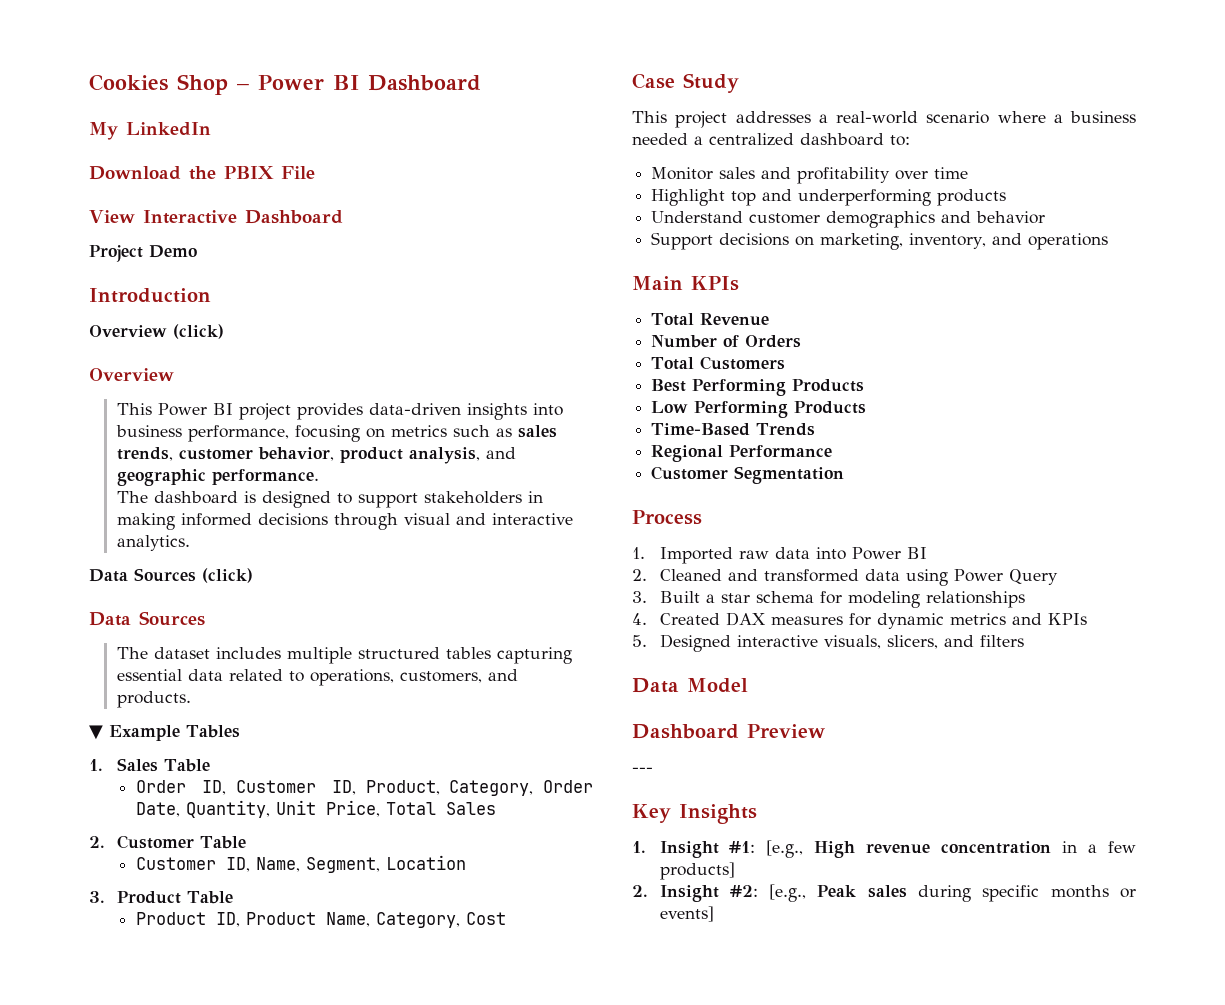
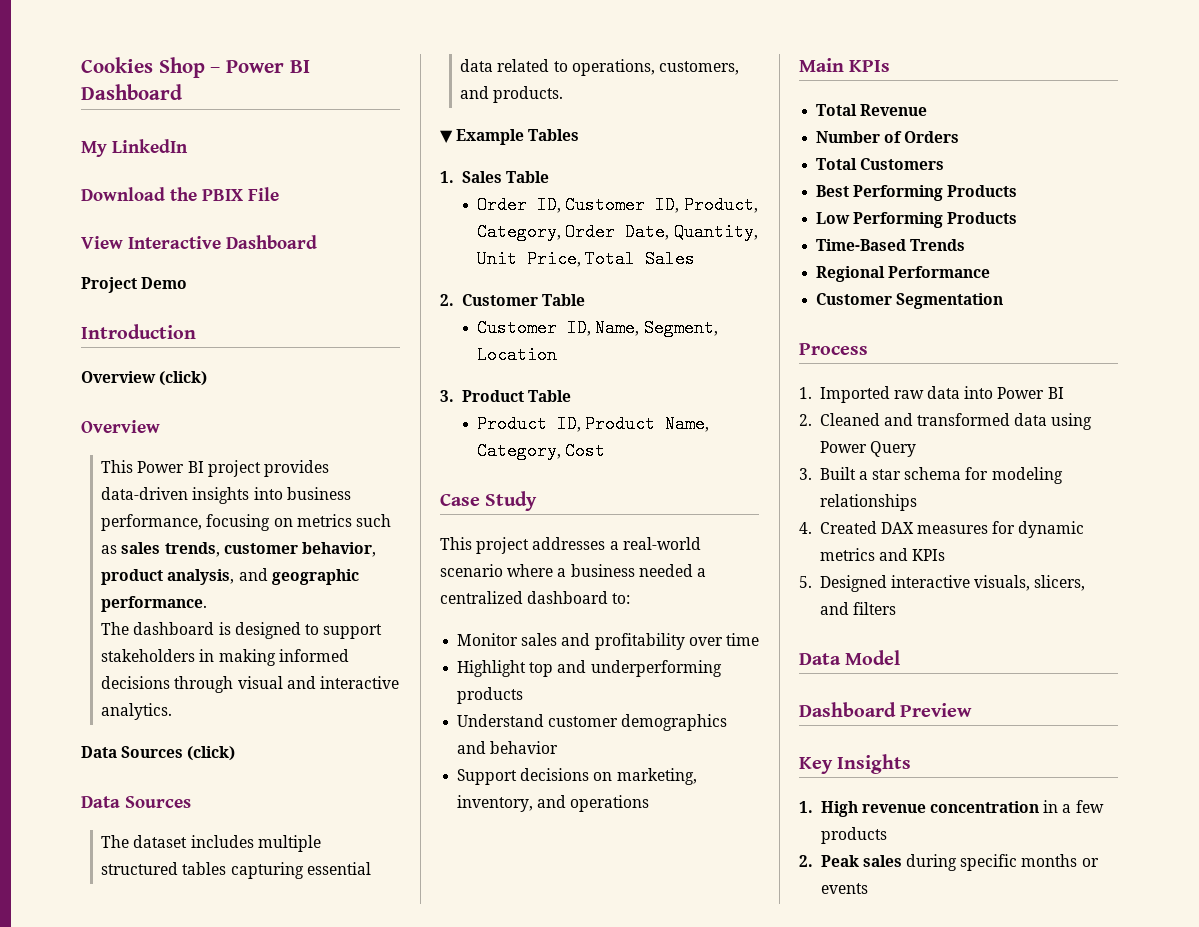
- ---
- 1. Insight #1: [e.g., High revenue concentration in a few products]
- 2. Insight #2: [e.g., Peak sales during specific months or events]
+ 1. High revenue concentration in a few products
+ 2. Peak sales during specific months or events

